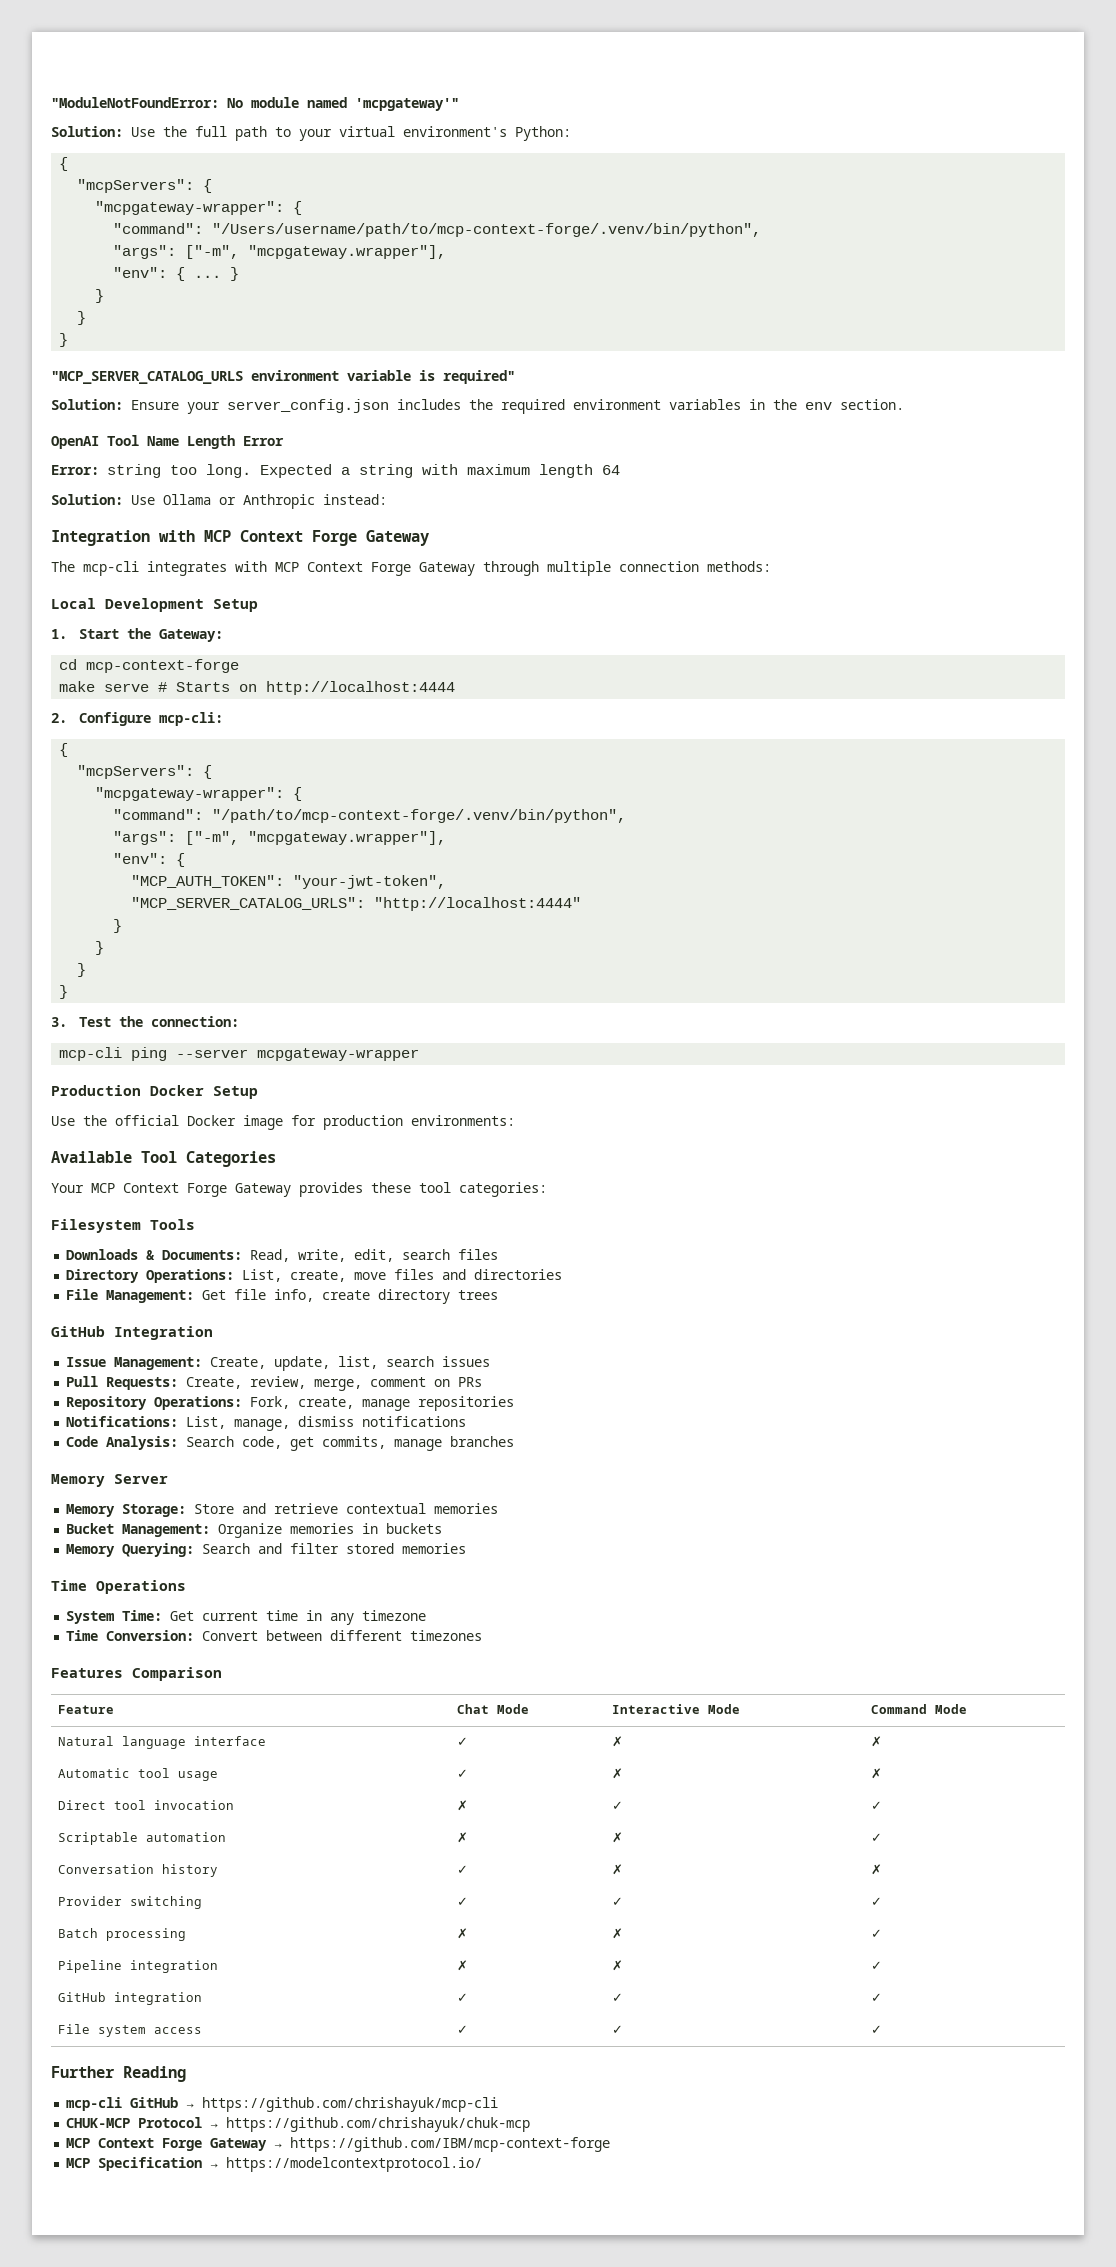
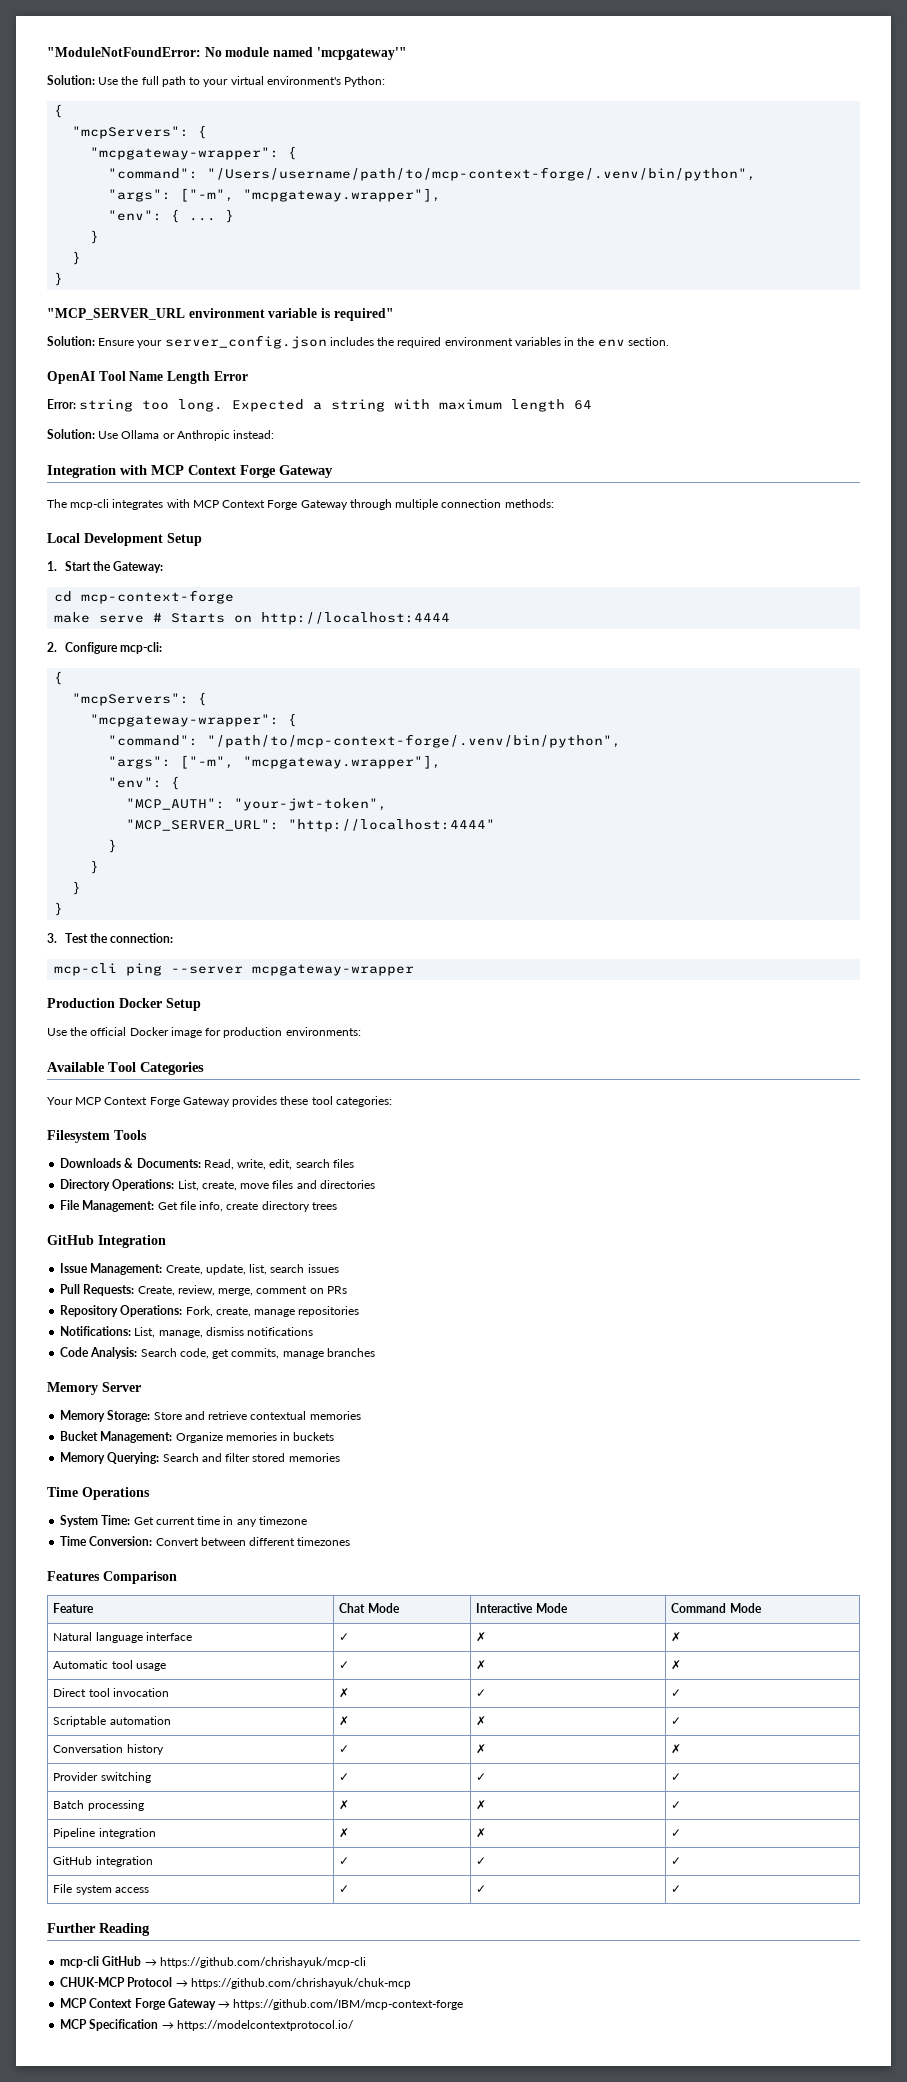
- "MCP_SERVER_CATALOG_URLS environment variable is required"
+ "MCP_SERVER_URL environment variable is required"
- "MCP_AUTH_TOKEN": "your-jwt-token",
+ "MCP_AUTH": "your-jwt-token",
- "MCP_SERVER_CATALOG_URLS": "http://localhost:4444"
+ "MCP_SERVER_URL": "http://localhost:4444"

